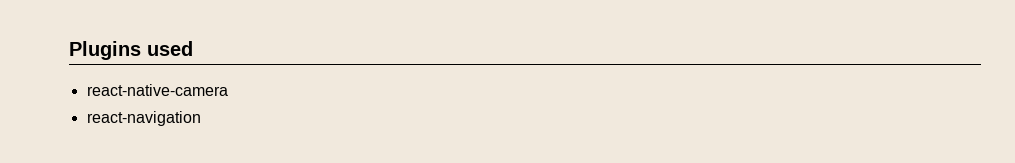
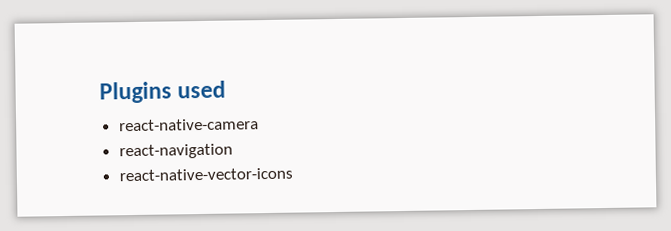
+ react-native-vector-icons

